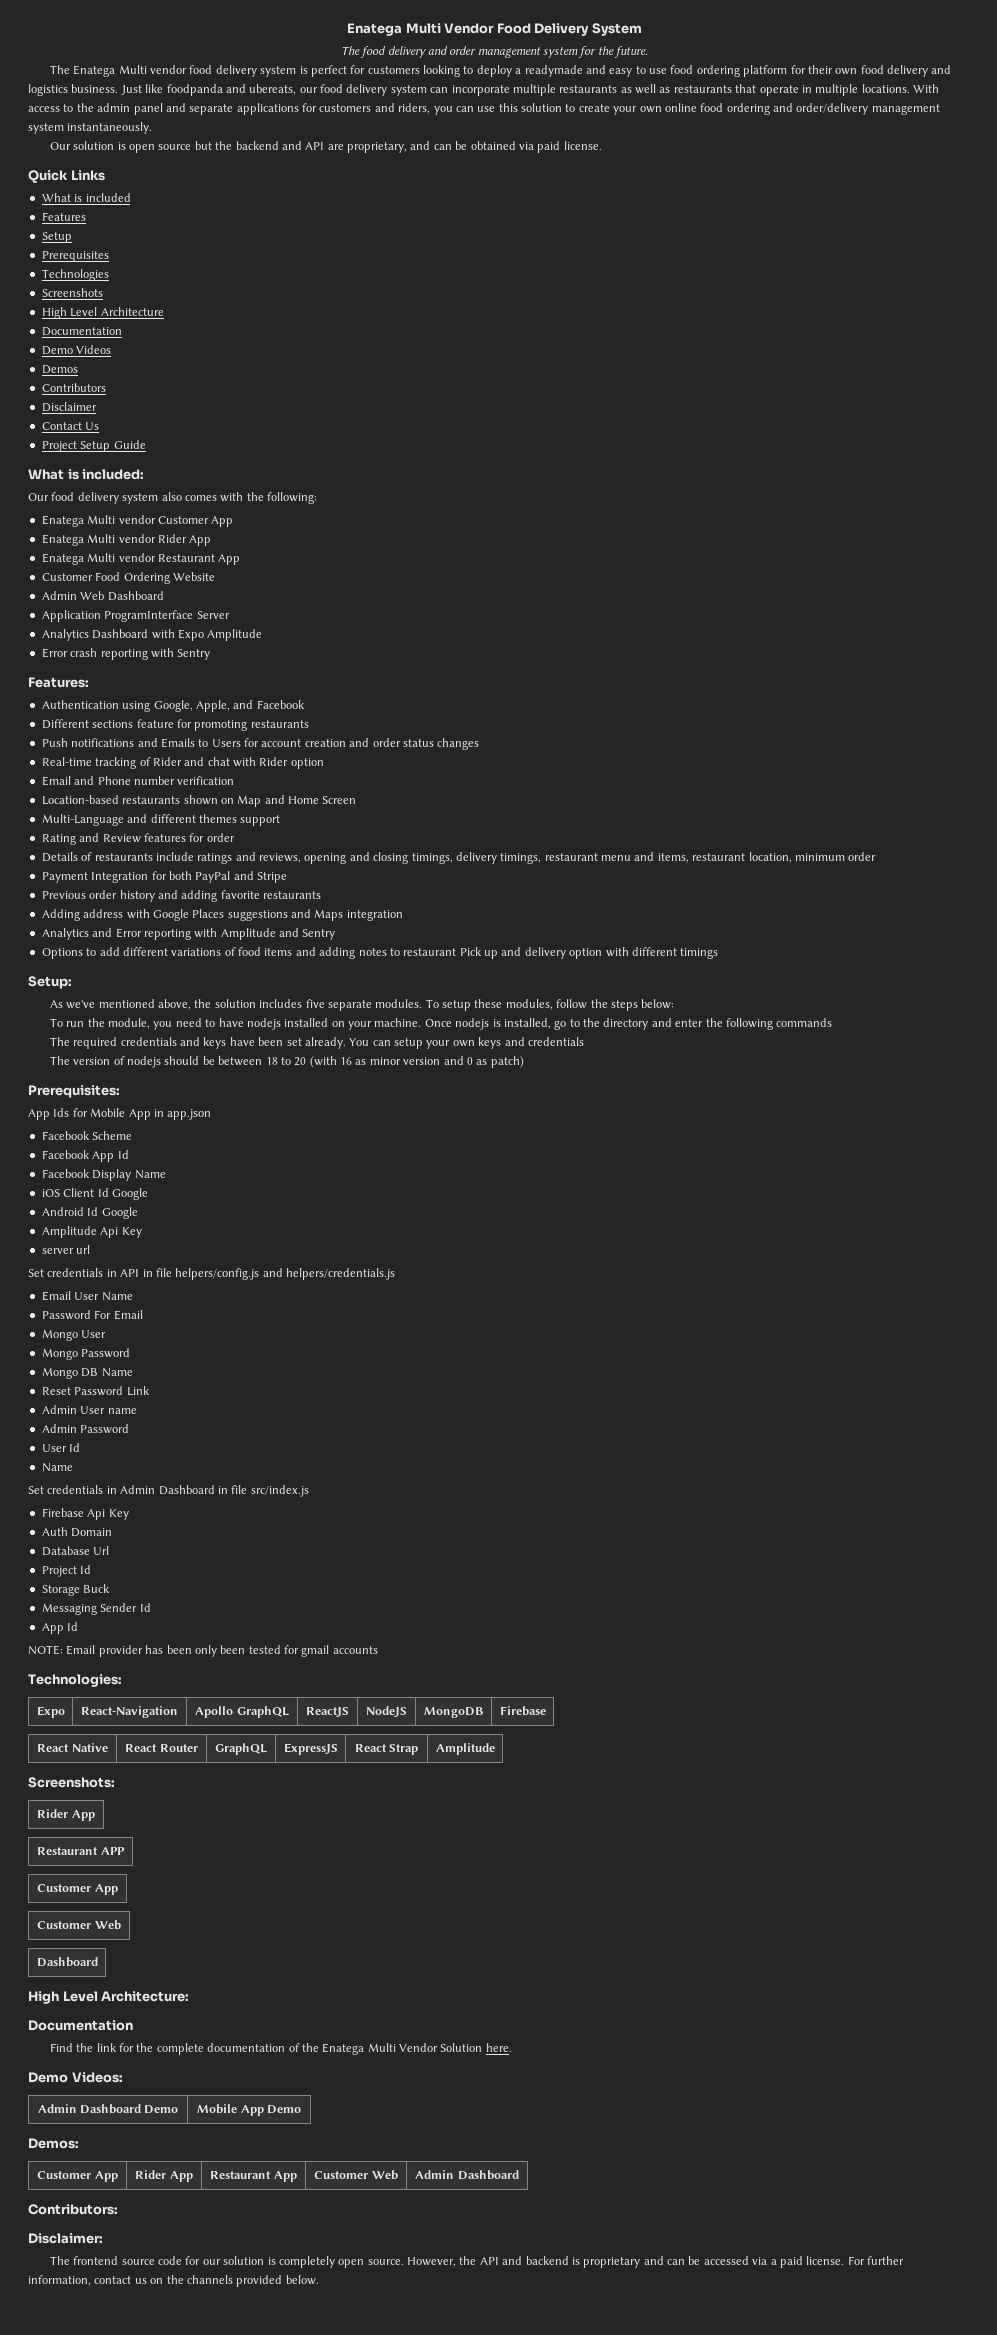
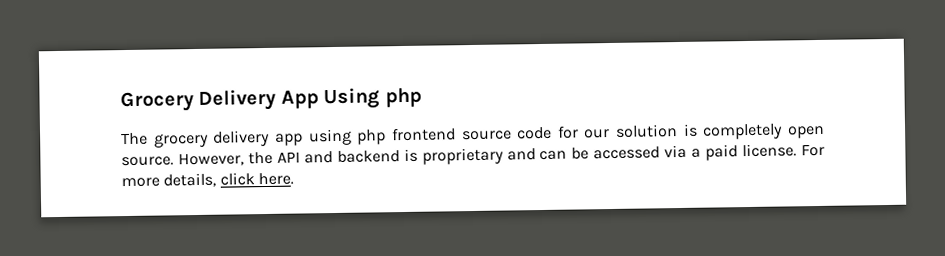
- Enatega Multi Vendor Food Delivery System
- The food delivery and order management system for the future.
- The Enatega Multi vendor food delivery system is perfect for customers looking to deploy a readymade and easy to use food ordering platform for their own food delivery and logistics business. Just like foodpanda and ubereats, our food delivery system can incorporate multiple restaurants as well as restaurants that operate in multiple locations. With access to the admin panel and separate applications for customers and riders, you can use this solution to create your own online food ordering and order/delivery management system instantaneously.
- Our solution is open source but the backend and API are proprietary, and can be obtained via paid license.
- Quick Links
- What is included
- Features
- Setup
- Prerequisites
- Technologies
- Screenshots
- High Level Architecture
- Documentation
- Demo Videos
- Demos
- Contributors
- Disclaimer
- Contact Us
- Project Setup Guide
- What is included:
- Our food delivery system also comes with the following:
- Enatega Multi vendor Customer App
- Enatega Multi vendor Rider App
- Enatega Multi vendor Restaurant App
- Customer Food Ordering Website
- Admin Web Dashboard
- Application ProgramInterface Server
- Analytics Dashboard with Expo Amplitude
- Error crash reporting with Sentry
- Features:
- Authentication using Google, Apple, and Facebook
- Different sections feature for promoting restaurants
- Push notifications and Emails to Users for account creation and order status changes
- Real-time tracking of Rider and chat with Rider option
- Email and Phone number verification
- Location-based restaurants shown on Map and Home Screen
- Multi-Language and different themes support
- Rating and Review features for order
- Details of restaurants include ratings and reviews, opening and closing timings, delivery timings, restaurant menu and items, restaurant location, minimum order
- Payment Integration for both PayPal and Stripe
- Previous order history and adding favorite restaurants
- Adding address with Google Places suggestions and Maps integration
- Analytics and Error reporting with Amplitude and Sentry
- Options to add different variations of food items and adding notes to restaurant Pick up and delivery option with different timings
- Setup:
- As we've mentioned above, the solution includes five separate modules. To setup these modules, follow the steps below:
- To run the module, you need to have nodejs installed on your machine. Once nodejs is installed, go to the directory and enter the following commands
- The required credentials and keys have been set already. You can setup your own keys and credentials
- The version of nodejs should be between 18 to 20 (with 16 as minor version and 0 as patch)
- Prerequisites:
- App Ids for Mobile App in app.json
- Facebook Scheme
- Facebook App Id
- Facebook Display Name
- iOS Client Id Google
- Android Id Google
- Amplitude Api Key
- server url
- Set credentials in API in file helpers/config.js and helpers/credentials.js
- Email User Name
- Password For Email
- Mongo User
- Mongo Password
- Mongo DB Name
- Reset Password Link
- Admin User name
- Admin Password
- User Id
- Name
- Set credentials in Admin Dashboard in file src/index.js
- Firebase Api Key
- Auth Domain
- Database Url
- Project Id
- Storage Buck
- Messaging Sender Id
- App Id
- NOTE: Email provider has been only been tested for gmail accounts
- Technologies:
- Expo | React-Navigation | Apollo GraphQL | ReactJS | NodeJS | MongoDB | Firebase
- React Native | React Router | GraphQL | ExpressJS | React Strap | Amplitude
- Screenshots:
- Rider App
- Restaurant APP
- Customer App
- Customer Web
- Dashboard
- High Level Architecture:
- Documentation
- Find the link for the complete documentation of the Enatega Multi Vendor Solution here.
- Demo Videos:
- Admin Dashboard Demo | Mobile App Demo
- Demos:
- Customer App | Rider App | Restaurant App | Customer Web | Admin Dashboard
- Contributors:
- Disclaimer:
- The frontend source code for our solution is completely open source.
+ Grocery Delivery App Using php
+ The grocery delivery app using php frontend source code for our solution is completely open source.
- For further information, contact us on the channels provided below.
+ For more details, click here.

